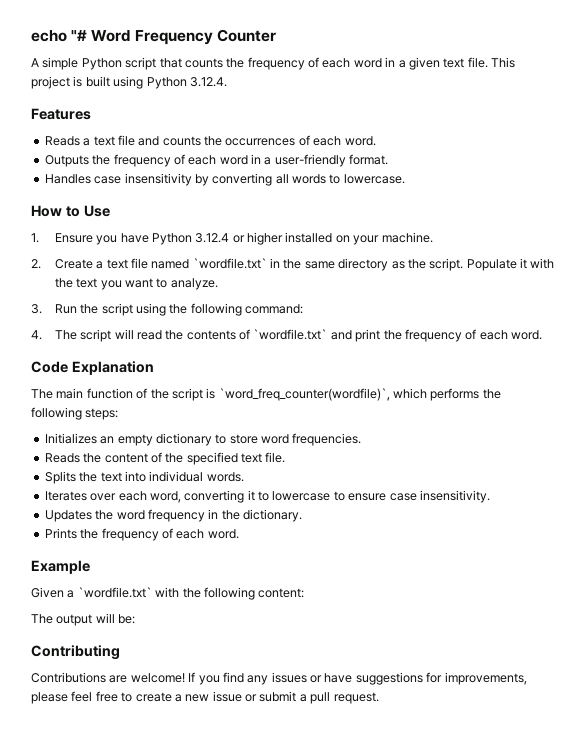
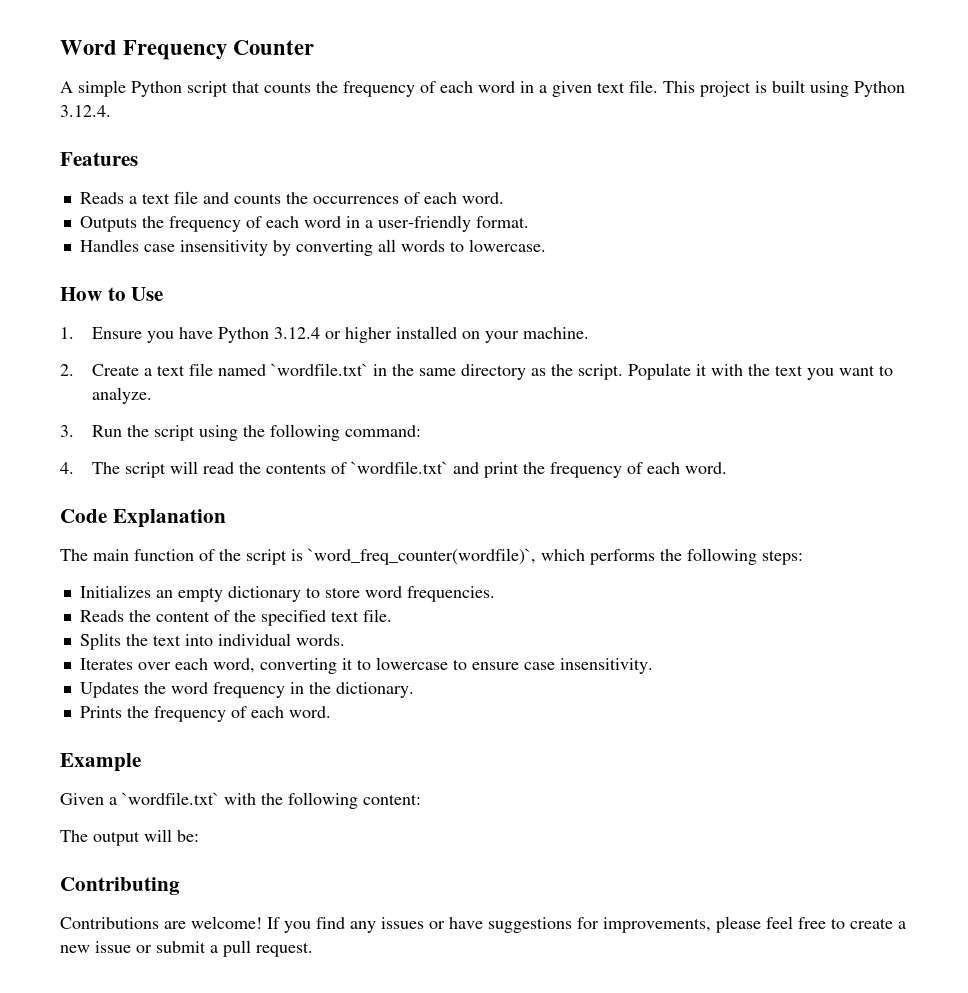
- echo "# Word Frequency Counter
+ Word Frequency Counter

